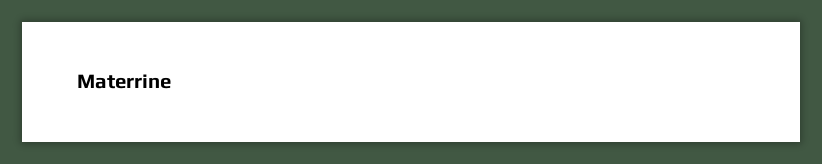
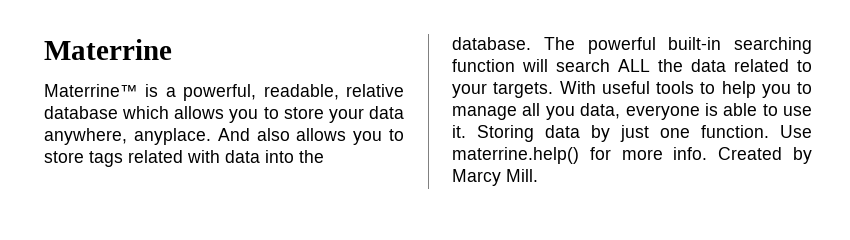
+ Materrine™ is a powerful, readable, relative database which allows you to store your data anywhere, anyplace. And also allows you to store tags related with data into the database. The powerful built-in searching function will search ALL the data related to your targets. With useful tools to help you to manage all you data, everyone is able to use it. Storing data by just one function. Use materrine.help() for more info. Created by Marcy Mill.

